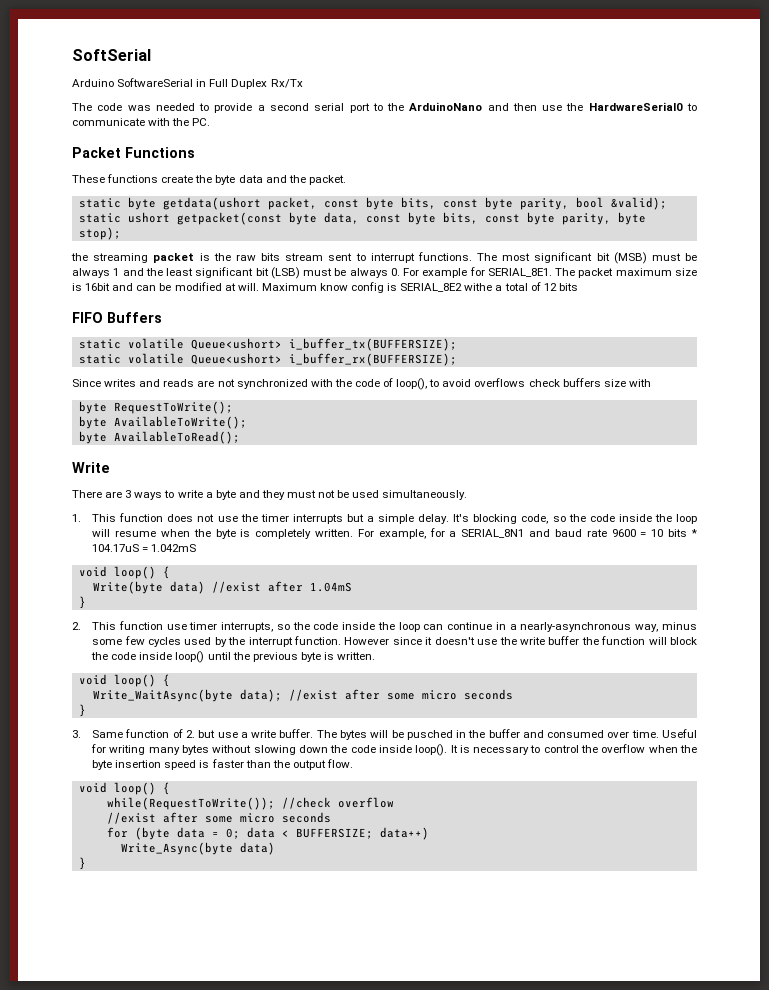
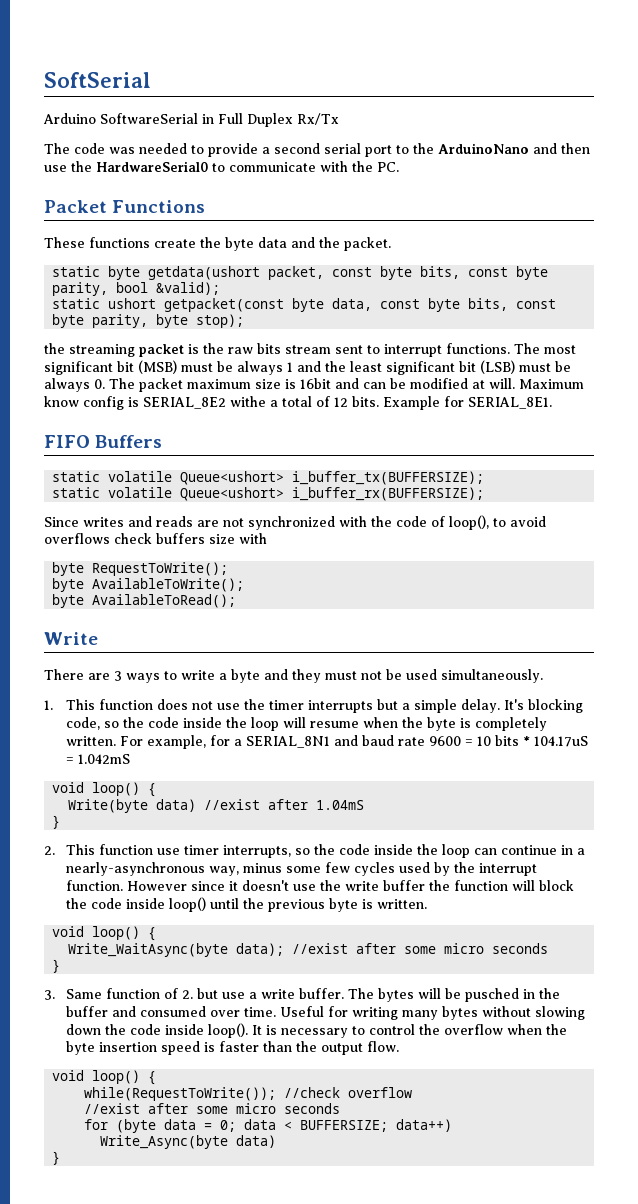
- The most significant bit (MSB) must be always 1 and the least significant bit (LSB) must be always 0. For example for SERIAL_8E1. The packet maximum size is 16bit and can be modified at will.
+ The most significant bit (MSB) must be always 1 and the least significant bit (LSB) must be always 0. The packet maximum size is 16bit and can be modified at will.
- Maximum know config is SERIAL_8E2 withe a total of 12 bits
+ Maximum know config is SERIAL_8E2 withe a total of 12 bits. Example for SERIAL_8E1.

